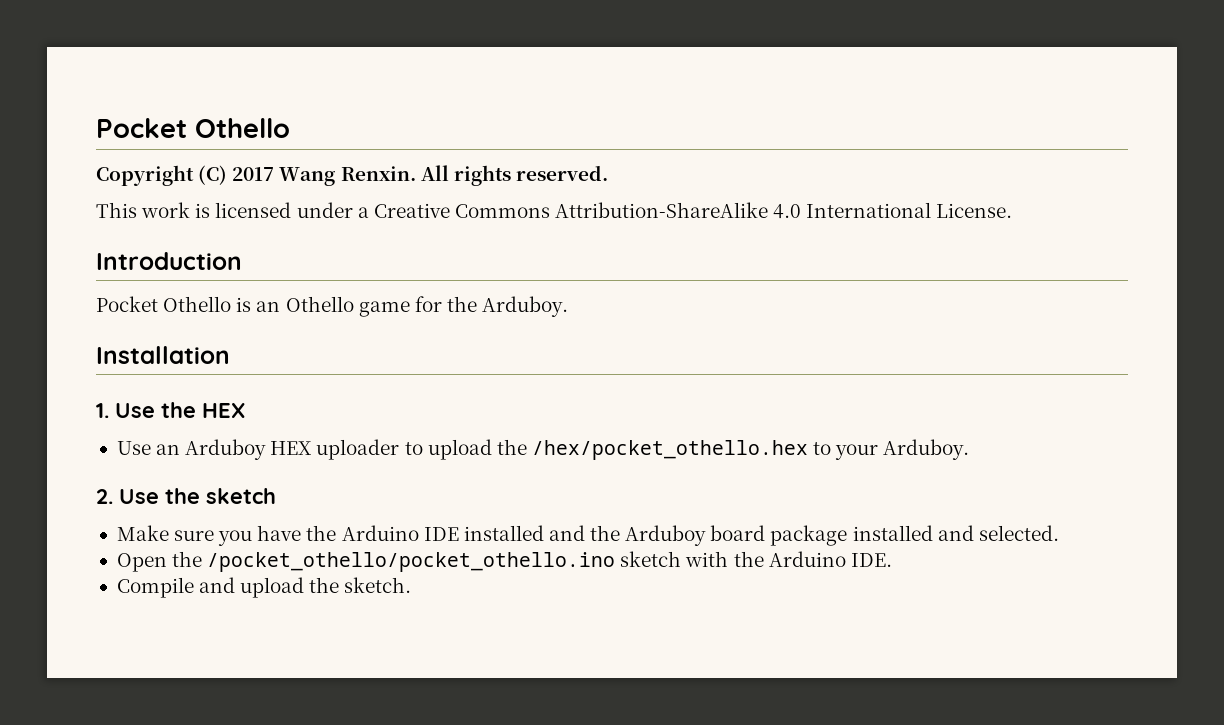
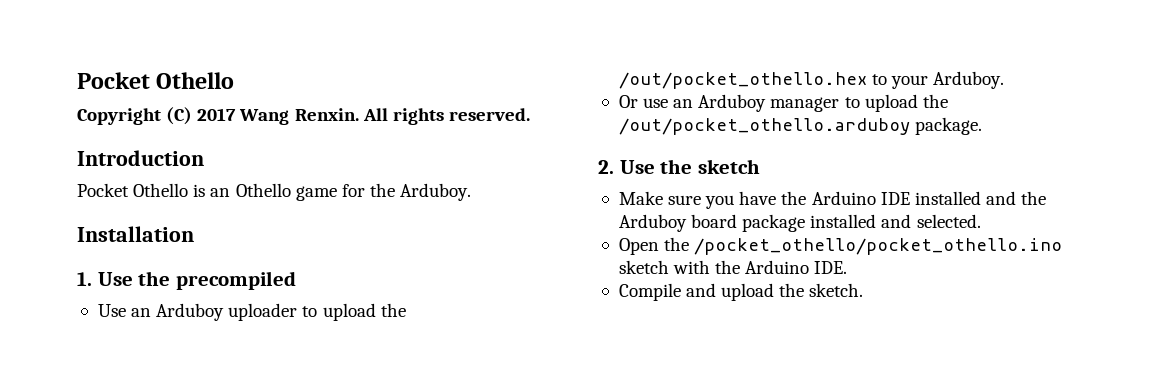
- This work is licensed under a Creative Commons Attribution-ShareAlike 4.0 International License.
- 1. Use the HEX
+ 1. Use the precompiled
- Use an Arduboy HEX uploader to upload the /hex/pocket_othello.hex to your Arduboy.
+ Use an Arduboy uploader to upload the /out/pocket_othello.hex to your Arduboy.
+ Or use an Arduboy manager to upload the /out/pocket_othello.arduboy package.

